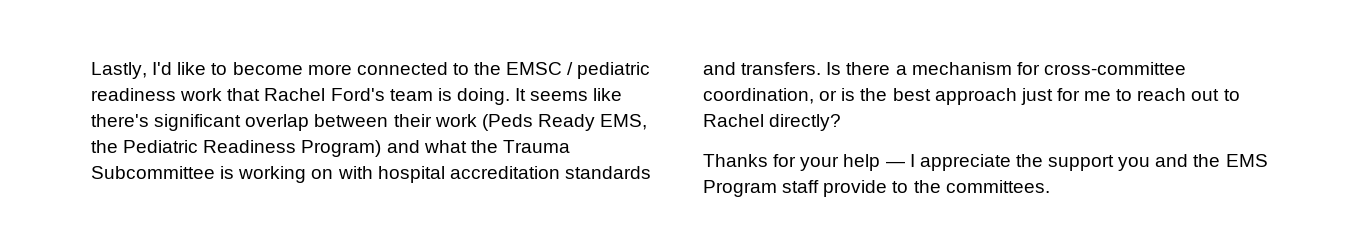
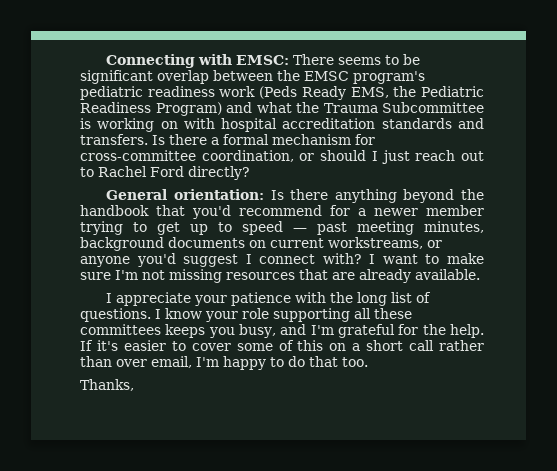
- Lastly, I'd like to become more connected to the EMSC / pediatric readiness work that Rachel Ford's team is doing. It seems like there's significant overlap between their work (Peds Ready EMS, the Pediatric Readiness Program) and what the Trauma Subcommittee is working on with hospital accreditation standards and transfers.
+ Connecting with EMSC: There seems to be significant overlap between the EMSC program's pediatric readiness work (Peds Ready EMS, the Pediatric Readiness Program) and what the Trauma Subcommittee is working on with hospital accreditation standards and transfers.
- Is there a mechanism for cross-committee coordination, or is the best approach just for me to reach out to Rachel directly?
+ Is there a formal mechanism for cross-committee coordination, or should I just reach out to Rachel Ford directly?
- Thanks for your help — I appreciate the support you and the EMS Program staff provide to the committees.
+ General orientation: Is there anything beyond the handbook that you'd recommend for a newer member trying to get up to speed — past meeting minutes, background documents on current workstreams, or anyone you'd suggest I connect with? I want to make sure I'm not missing resources that are already available.
+ I appreciate your patience with the long list of questions. I know your role supporting all these committees keeps you busy, and I'm grateful for the help. If it's easier to cover some of this on a short call rather than over email, I'm happy to do that too.
+ Thanks,

